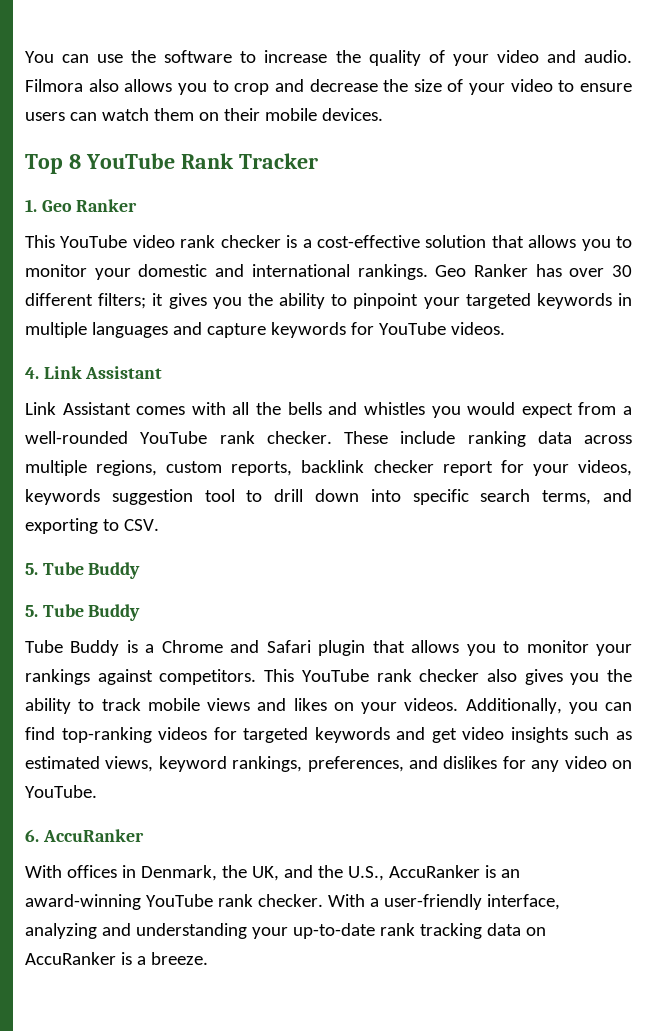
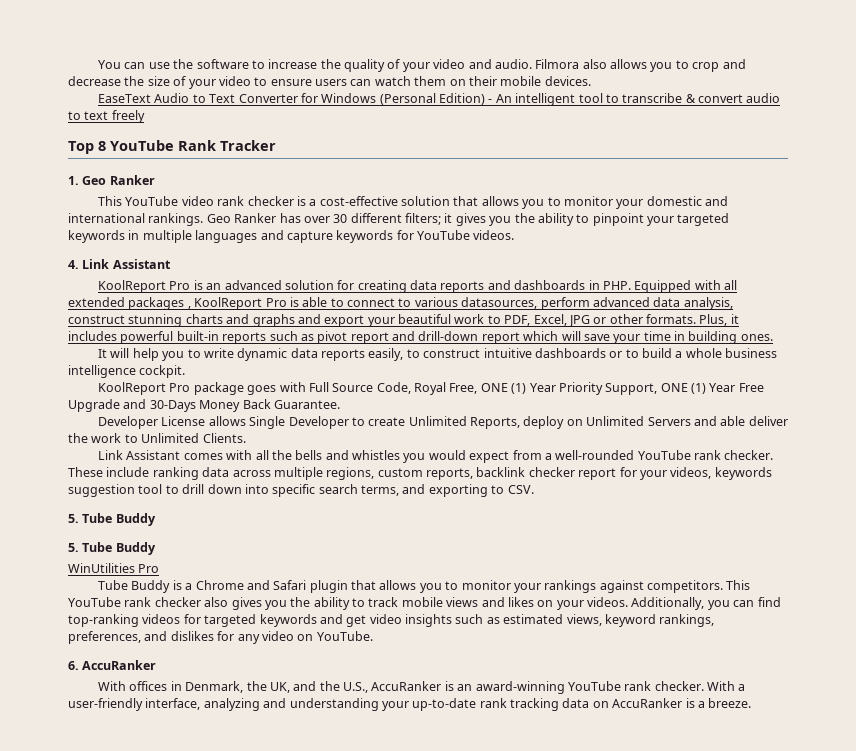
+ EaseText Audio to Text Converter for Windows (Personal Edition) - An intelligent tool to transcribe & convert audio to text freely
+ KoolReport Pro is an advanced solution for creating data reports and dashboards in PHP. Equipped with all extended packages , KoolReport Pro is able to connect to various datasources, perform advanced data analysis, construct stunning charts and graphs and export your beautiful work to PDF, Excel, JPG or other formats. Plus, it includes powerful built-in reports such as pivot report and drill-down report which will save your time in building ones.
+ It will help you to write dynamic data reports easily, to construct intuitive dashboards or to build a whole business intelligence cockpit.
+ KoolReport Pro package goes with Full Source Code, Royal Free, ONE (1) Year Priority Support, ONE (1) Year Free Upgrade and 30-Days Money Back Guarantee.
+ Developer License allows Single Developer to create Unlimited Reports, deploy on Unlimited Servers and able deliver the work to Unlimited Clients.
+ WinUtilities Pro

